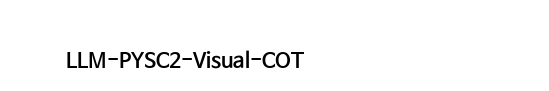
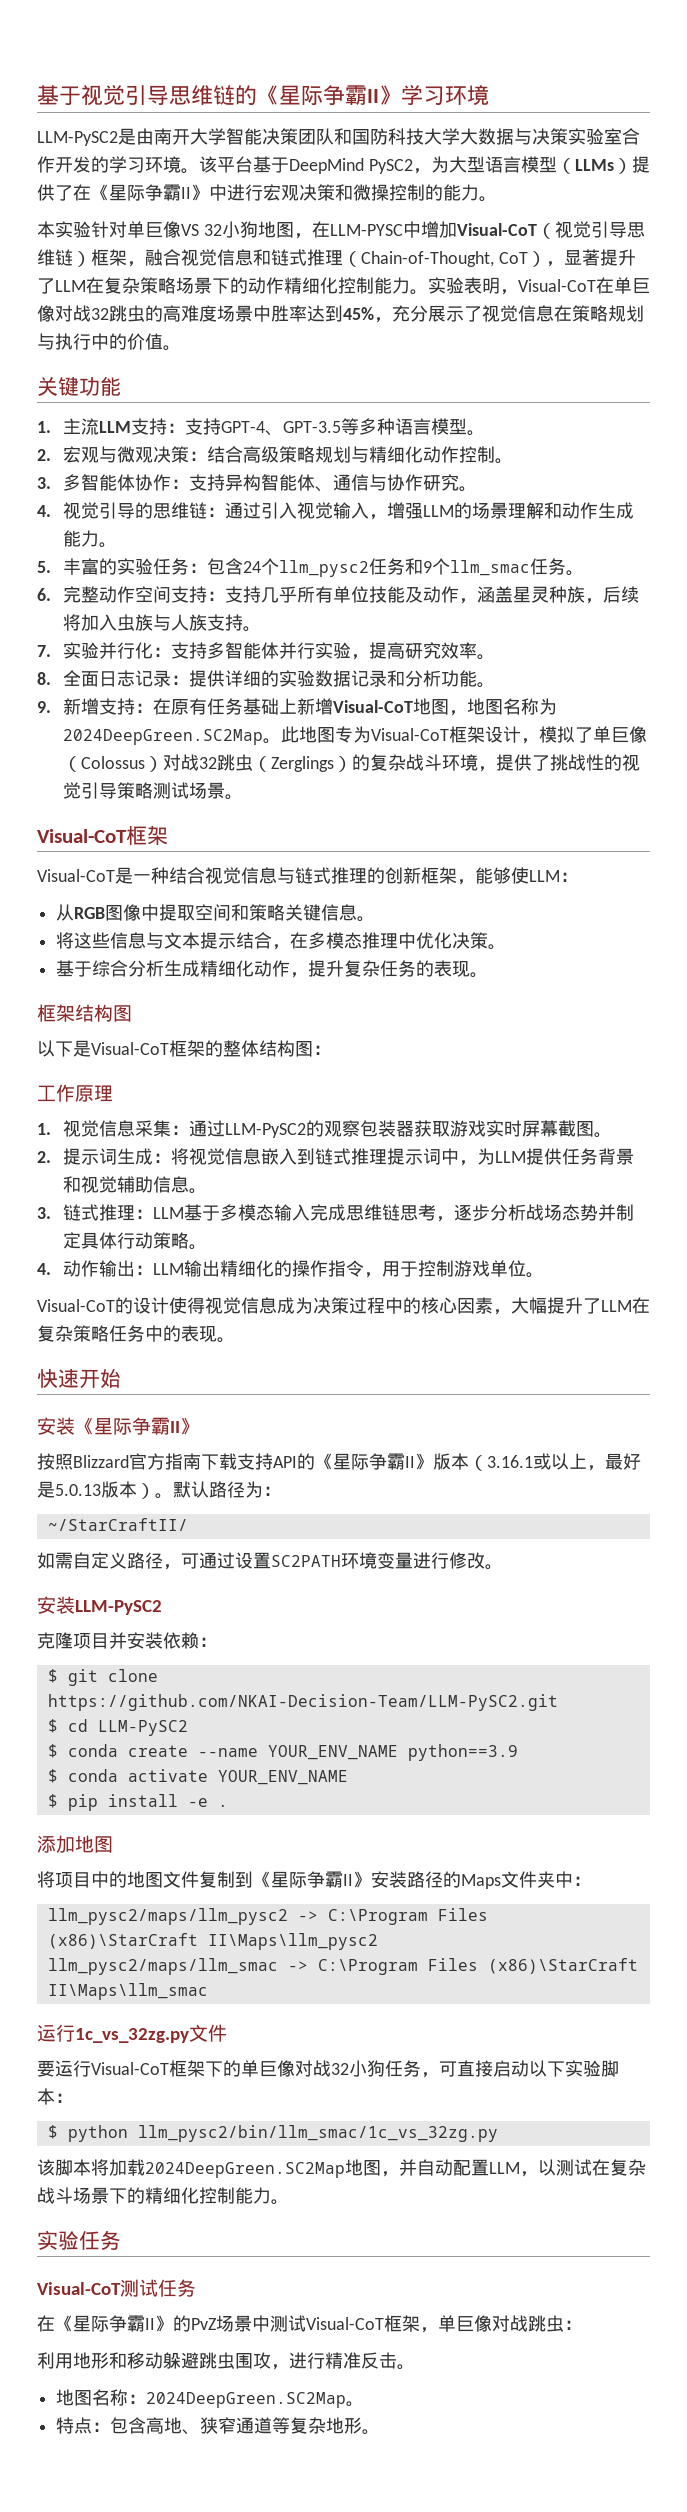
- LLM-PYSC2-Visual-COT
+ 基于视觉引导思维链的《星际争霸II》学习环境
+ LLM-PySC2是由南开大学智能决策团队和国防科技大学大数据与决策实验室合作开发的学习环境。该平台基于DeepMind PySC2，为大型语言模型（LLMs）提供了在《星际争霸II》中进行宏观决策和微操控制的能力。
+ 本实验针对单巨像VS 32小狗地图，在LLM-PYSC中增加Visual-CoT（视觉引导思维链）框架，融合视觉信息和链式推理（Chain-of-Thought, CoT），显著提升了LLM在复杂策略场景下的动作精细化控制能力。实验表明，Visual-CoT在单巨像对战32跳虫的高难度场景中胜率达到45%，充分展示了视觉信息在策略规划与执行中的价值。
+ 关键功能
+ 1.主流LLM支持：支持GPT-4、GPT-3.5等多种语言模型。
+ 2.宏观与微观决策：结合高级策略规划与精细化动作控制。
+ 3.多智能体协作：支持异构智能体、通信与协作研究。
+ 4.视觉引导的思维链：通过引入视觉输入，增强LLM的场景理解和动作生成能力。
+ 5.丰富的实验任务：包含24个llm_pysc2任务和9个llm_smac任务。
+ 6.完整动作空间支持：支持几乎所有单位技能及动作，涵盖星灵种族，后续将加入虫族与人族支持。
+ 7.实验并行化：支持多智能体并行实验，提高研究效率。
+ 8.全面日志记录：提供详细的实验数据记录和分析功能。
+ 9.新增支持：在原有任务基础上新增Visual-CoT地图，地图名称为2024DeepGreen.SC2Map。此地图专为Visual-CoT框架设计，模拟了单巨像（Colossus）对战32跳虫（Zerglings）的复杂战斗环境，提供了挑战性的视觉引导策略测试场景。
+ Visual-CoT框架
+ Visual-CoT是一种结合视觉信息与链式推理的创新框架，能够使LLM：
+ 从RGB图像中提取空间和策略关键信息。
+ 将这些信息与文本提示结合，在多模态推理中优化决策。
+ 基于综合分析生成精细化动作，提升复杂任务的表现。
+ 框架结构图
+ 以下是Visual-CoT框架的整体结构图：
+ 工作原理
+ 1.视觉信息采集：通过LLM-PySC2的观察包装器获取游戏实时屏幕截图。
+ 2.提示词生成：将视觉信息嵌入到链式推理提示词中，为LLM提供任务背景和视觉辅助信息。
+ 3.链式推理：LLM基于多模态输入完成思维链思考，逐步分析战场态势并制定具体行动策略。
+ 4.动作输出：LLM输出精细化的操作指令，用于控制游戏单位。
+ Visual-CoT的设计使得视觉信息成为决策过程中的核心因素，大幅提升了LLM在复杂策略任务中的表现。
+ 快速开始
+ 安装《星际争霸II》
+ 按照Blizzard官方指南下载支持API的《星际争霸II》版本（3.16.1或以上，最好是5.0.13版本）。默认路径为：
+ ~/StarCraftII/
+ 如需自定义路径，可通过设置SC2PATH环境变量进行修改。
+ 安装LLM-PySC2
+ 克隆项目并安装依赖：
+ $ git clone https://github.com/NKAI-Decision-Team/LLM-PySC2.git
+ $ cd LLM-PySC2
+ $ conda create --name YOUR_ENV_NAME python==3.9
+ $ conda activate YOUR_ENV_NAME
+ $ pip install -e .
+ 添加地图
+ 将项目中的地图文件复制到《星际争霸II》安装路径的Maps文件夹中：
+ llm_pysc2/maps/llm_pysc2 -> C:\Program Files (x86)\StarCraft II\Maps\llm_pysc2
+ llm_pysc2/maps/llm_smac -> C:\Program Files (x86)\StarCraft II\Maps\llm_smac
+ 运行1c_vs_32zg.py文件
+ 要运行Visual-CoT框架下的单巨像对战32小狗任务，可直接启动以下实验脚本：
+ $ python llm_pysc2/bin/llm_smac/1c_vs_32zg.py
+ 该脚本将加载2024DeepGreen.SC2Map地图，并自动配置LLM，以测试在复杂战斗场景下的精细化控制能力。
+ 实验任务
+ Visual-CoT测试任务
+ 在《星际争霸II》的PvZ场景中测试Visual-CoT框架，单巨像对战跳虫：
+ 利用地形和移动躲避跳虫围攻，进行精准反击。
+ 地图名称：2024DeepGreen.SC2Map。
+ 特点：包含高地、狭窄通道等复杂地形。

